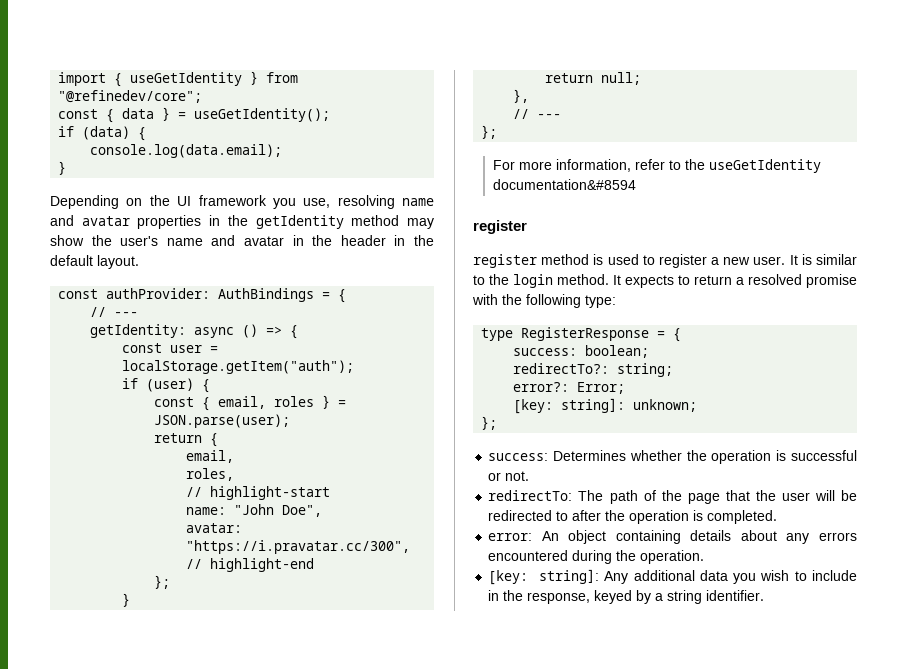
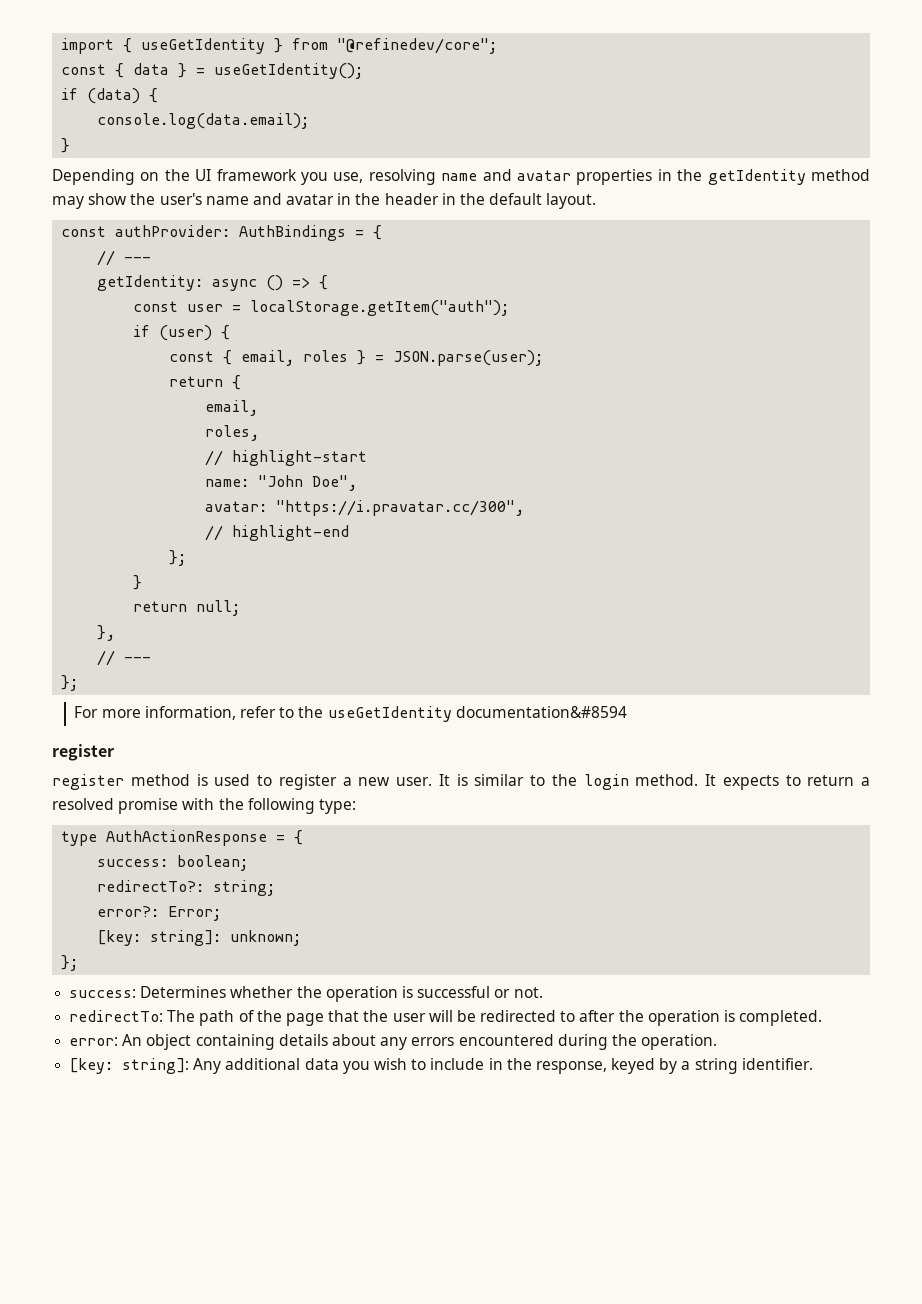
- type RegisterResponse = {
+ type AuthActionResponse = {

